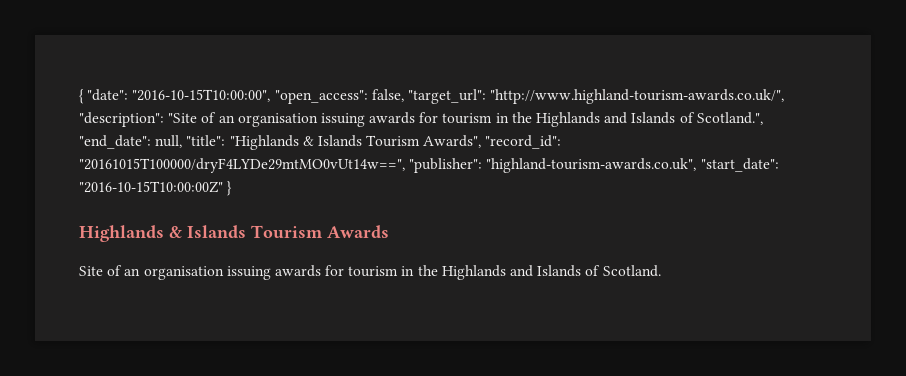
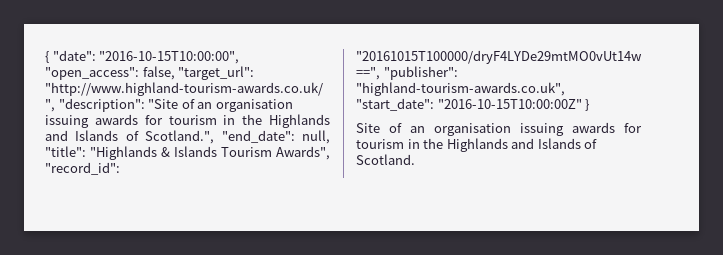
- Highlands & Islands Tourism Awards

